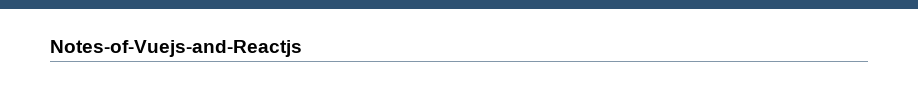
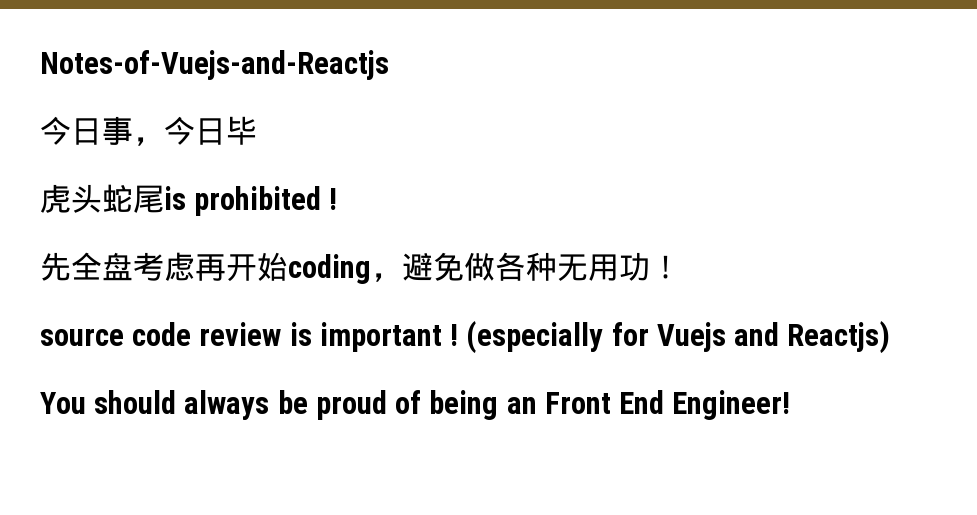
+ 今日事，今日毕
+ 虎头蛇尾is prohibited !
+ 先全盘考虑再开始coding，避免做各种无用功！
+ source code review is important ! (especially for Vuejs and Reactjs)
+ You should always be proud of being an Front End Engineer!

